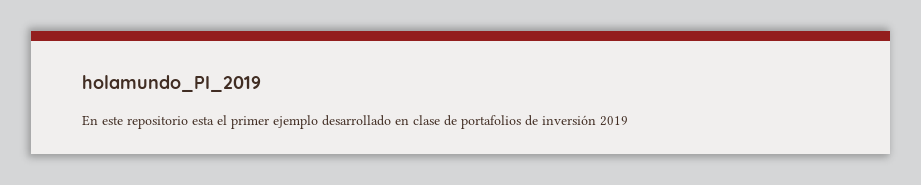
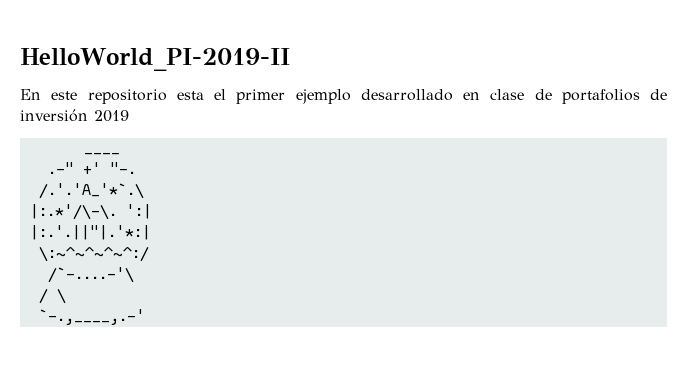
- holamundo_PI_2019
+ HelloWorld_PI-2019-II
+ ____
+ .-" +' "-.
+ /.'.'A_'*`.\
+ |:.*'/\-\. ':|
+ |:.'.||"|.'*:|
+ \:~^~^~^~^:/
+ /`-....-'\
+ / \
+ `-.,____,.-'

